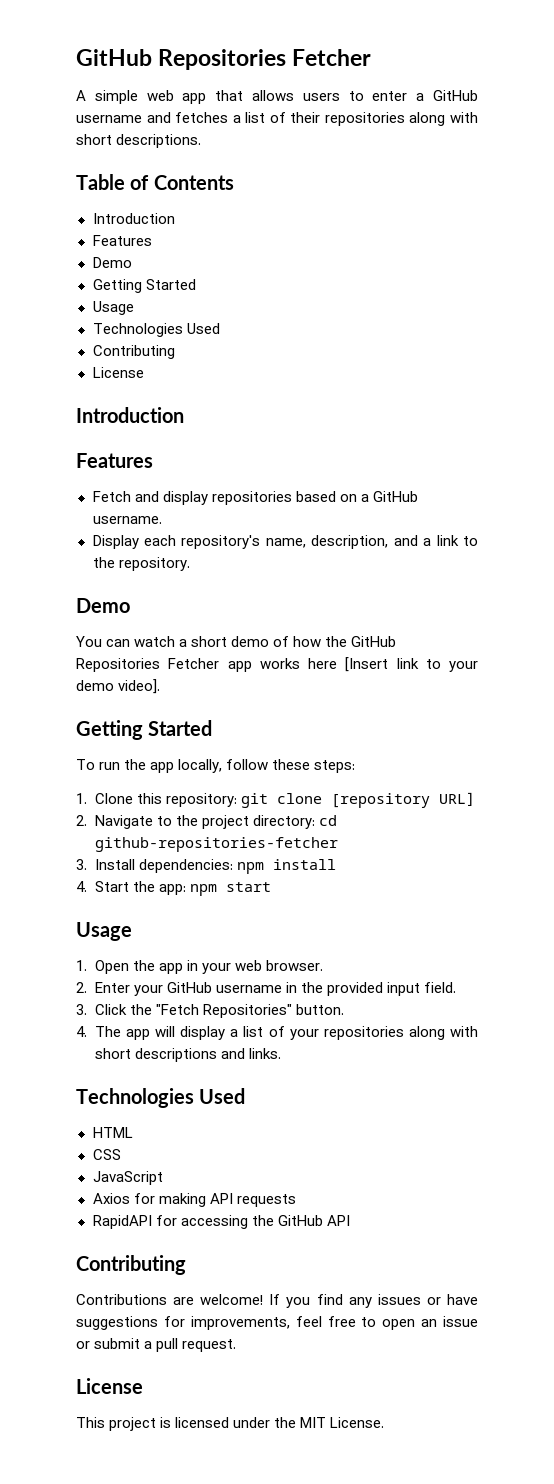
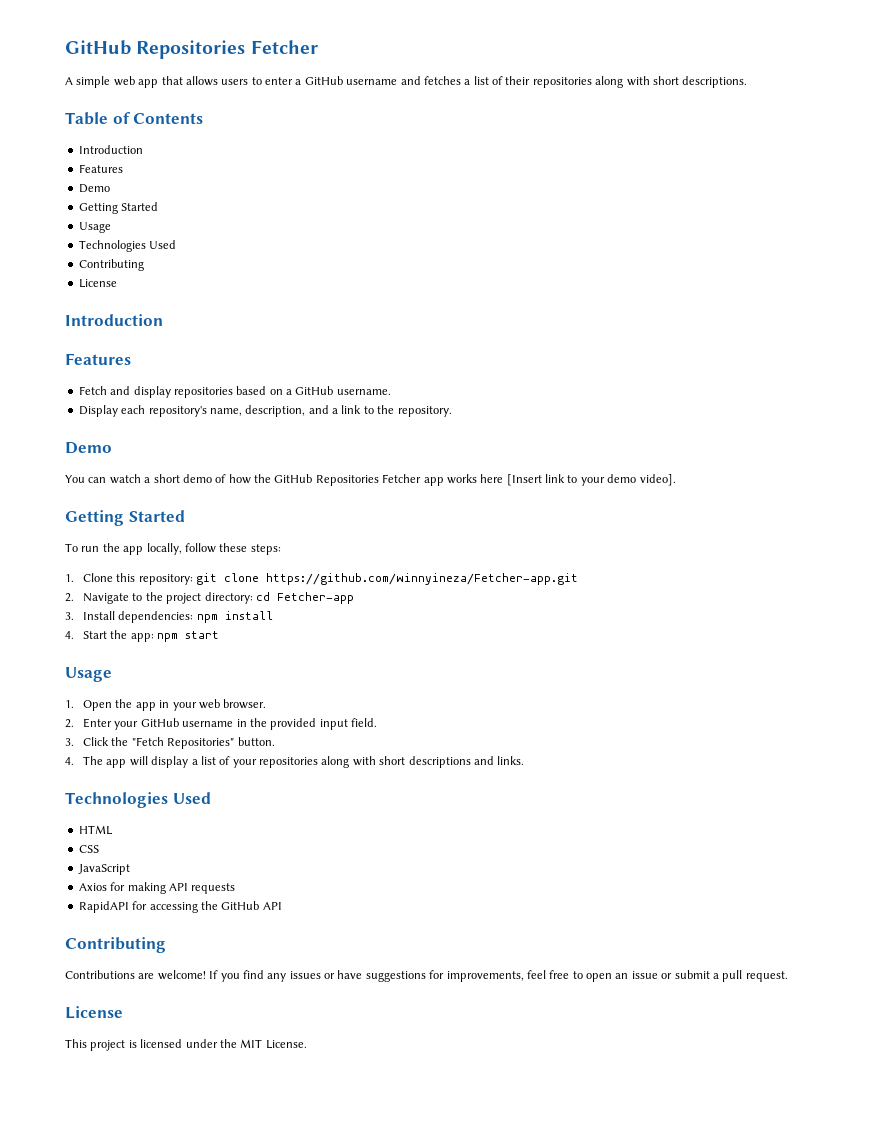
- 1. Clone this repository: git clone [repository URL]
+ 1. Clone this repository: git clone https://github.com/winnyineza/Fetcher-app.git
- 2. Navigate to the project directory: cd github-repositories-fetcher
+ 2. Navigate to the project directory: cd Fetcher-app

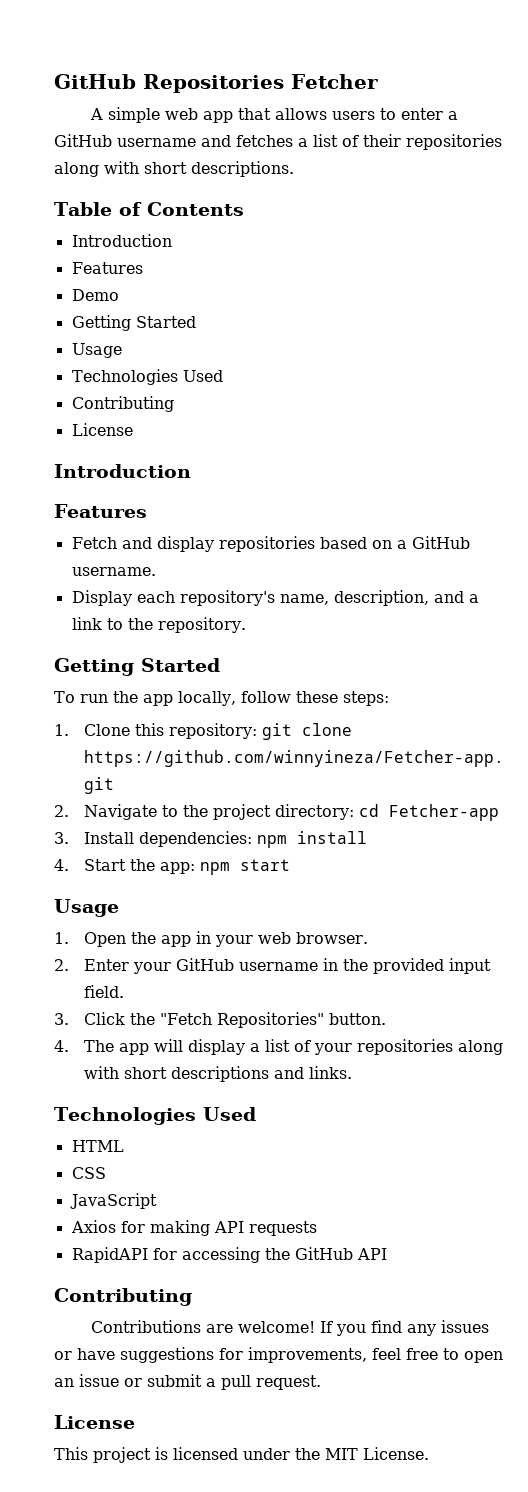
  Display each repository's name, description, and a link to the repository.
- Demo
- You can watch a short demo of how the GitHub Repositories Fetcher app works here [Insert link to your demo video].

